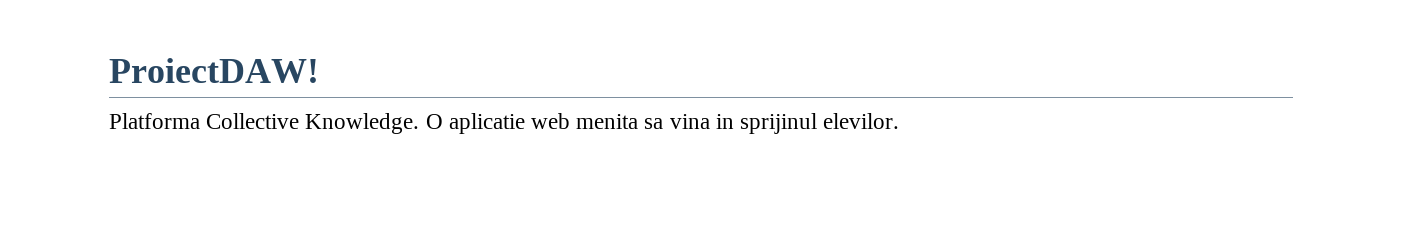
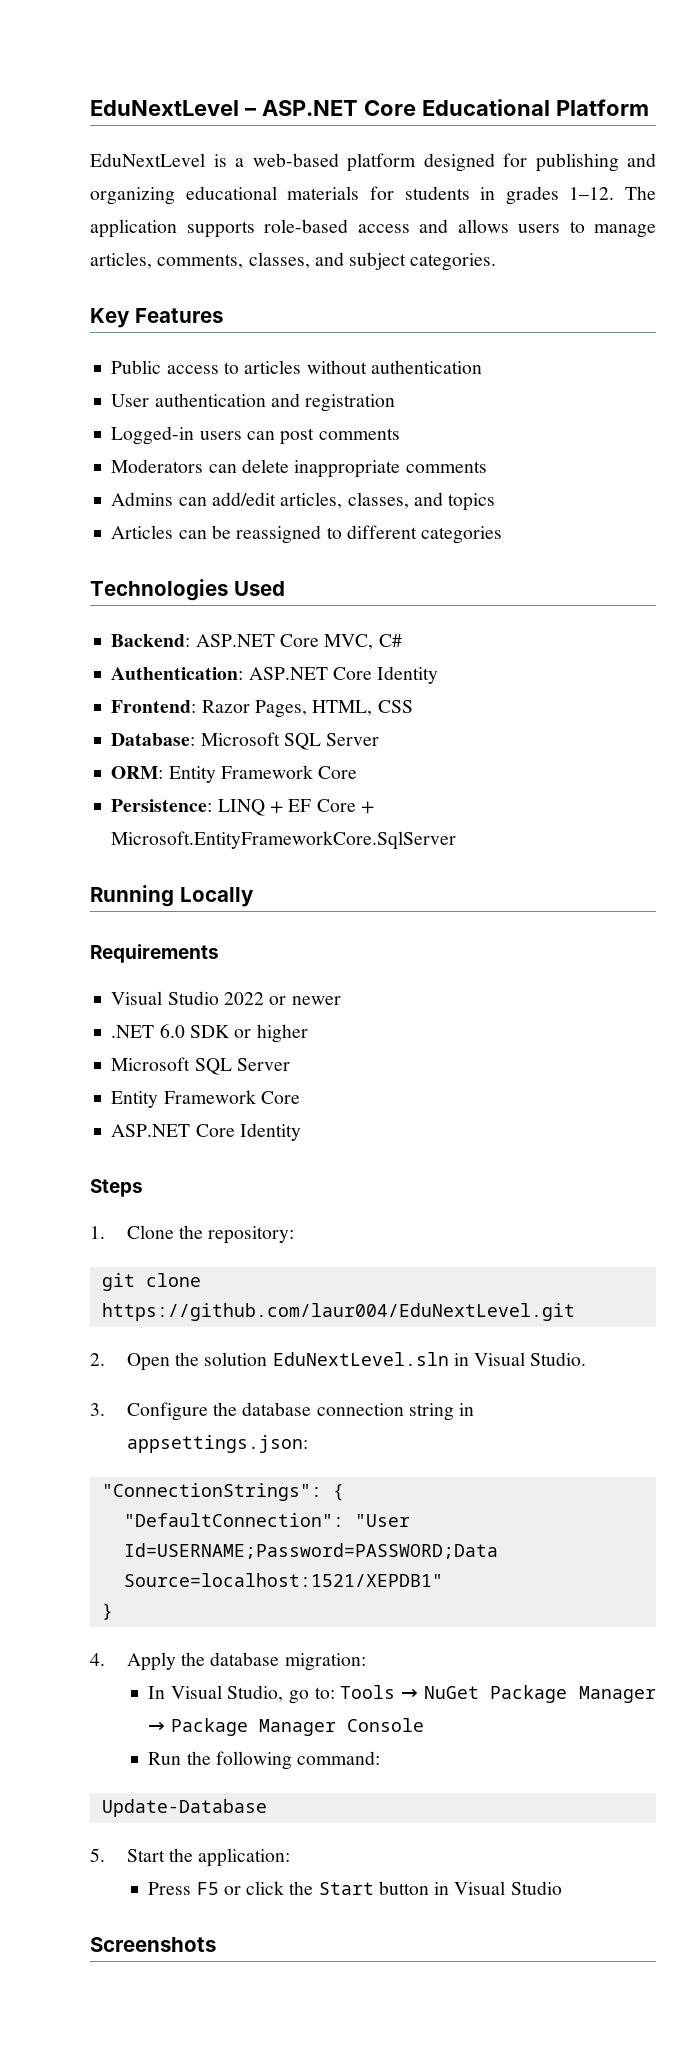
- ProiectDAW!
- Platforma Collective Knowledge. O aplicatie web menita sa vina in sprijinul elevilor.
+ EduNextLevel – ASP.NET Core Educational Platform
+ EduNextLevel is a web-based platform designed for publishing and organizing educational materials for students in grades 1–12. The application supports role-based access and allows users to manage articles, comments, classes, and subject categories.
+ Key Features
+ Public access to articles without authentication
+ User authentication and registration
+ Logged-in users can post comments
+ Moderators can delete inappropriate comments
+ Admins can add/edit articles, classes, and topics
+ Articles can be reassigned to different categories
+ Technologies Used
+ Backend: ASP.NET Core MVC, C#
+ Authentication: ASP.NET Core Identity
+ Frontend: Razor Pages, HTML, CSS
+ Database: Microsoft SQL Server
+ ORM: Entity Framework Core
+ Persistence: LINQ + EF Core + Microsoft.EntityFrameworkCore.SqlServer
+ Running Locally
+ Requirements
+ Visual Studio 2022 or newer
+ .NET 6.0 SDK or higher
+ Microsoft SQL Server
+ Entity Framework Core
+ ASP.NET Core Identity
+ Steps
+ 1. Clone the repository:
+ git clone https://github.com/laur004/EduNextLevel.git
+ 2. Open the solution EduNextLevel.sln in Visual Studio.
+ 3. Configure the database connection string in appsettings.json:
+ "ConnectionStrings": {
+ "DefaultConnection": "User Id=USERNAME;Password=PASSWORD;Data Source=localhost:1521/XEPDB1"
+ }
+ 4. Apply the database migration:
+ In Visual Studio, go to: Tools → NuGet Package Manager → Package Manager Console
+ Run the following command:
+ Update-Database
+ 5. Start the application:
+ Press F5 or click the Start button in Visual Studio
+ Screenshots

